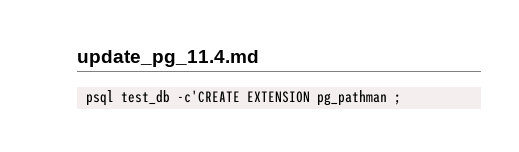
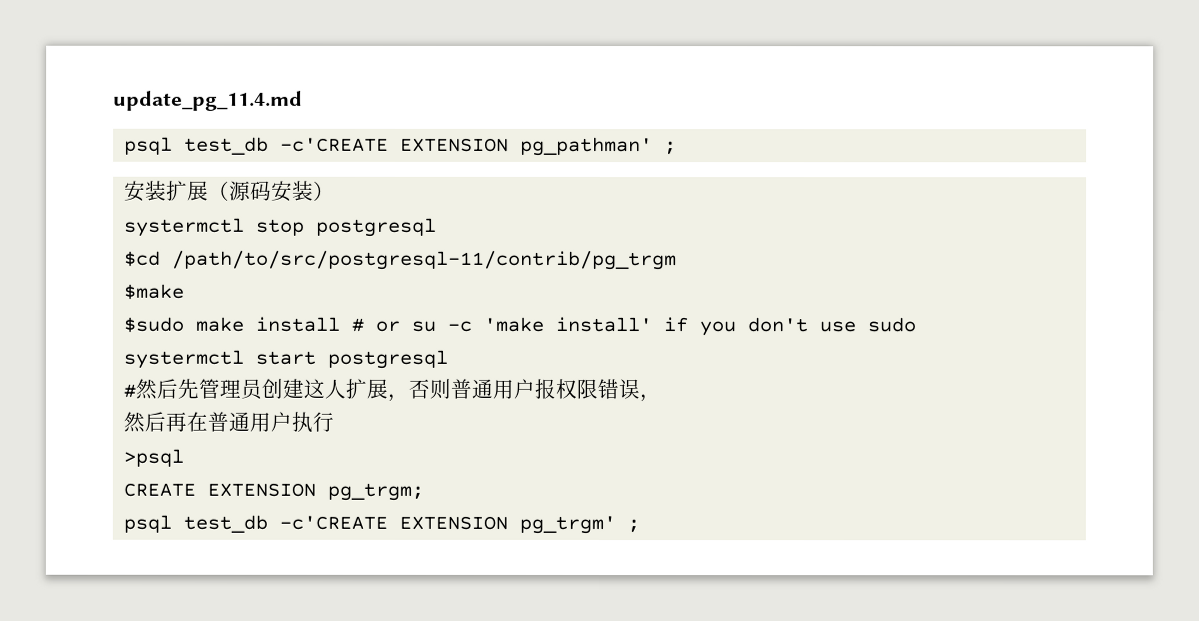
- psql test_db -c'CREATE EXTENSION pg_pathman ;
+ psql test_db -c'CREATE EXTENSION pg_pathman' ;
+ 安装扩展（源码安装）
+ systermctl stop postgresql
+ $cd /path/to/src/postgresql-11/contrib/pg_trgm
+ $make
+ $sudo make install # or su -c 'make install' if you don't use sudo
+ systermctl start postgresql
+ #然后先管理员创建这人扩展，否则普通用户报权限错误，
+ 然后再在普通用户执行
+ >psql
+ CREATE EXTENSION pg_trgm;
+ psql test_db -c'CREATE EXTENSION pg_trgm' ;

